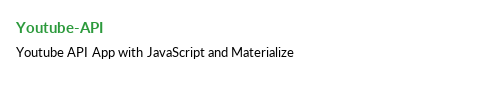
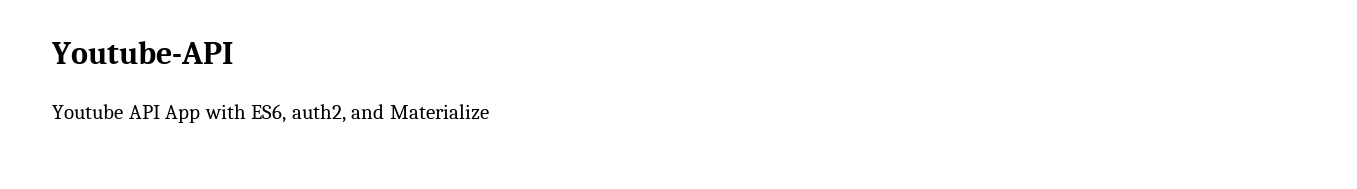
- Youtube API App with JavaScript and Materialize
+ Youtube API App with ES6, auth2, and Materialize

